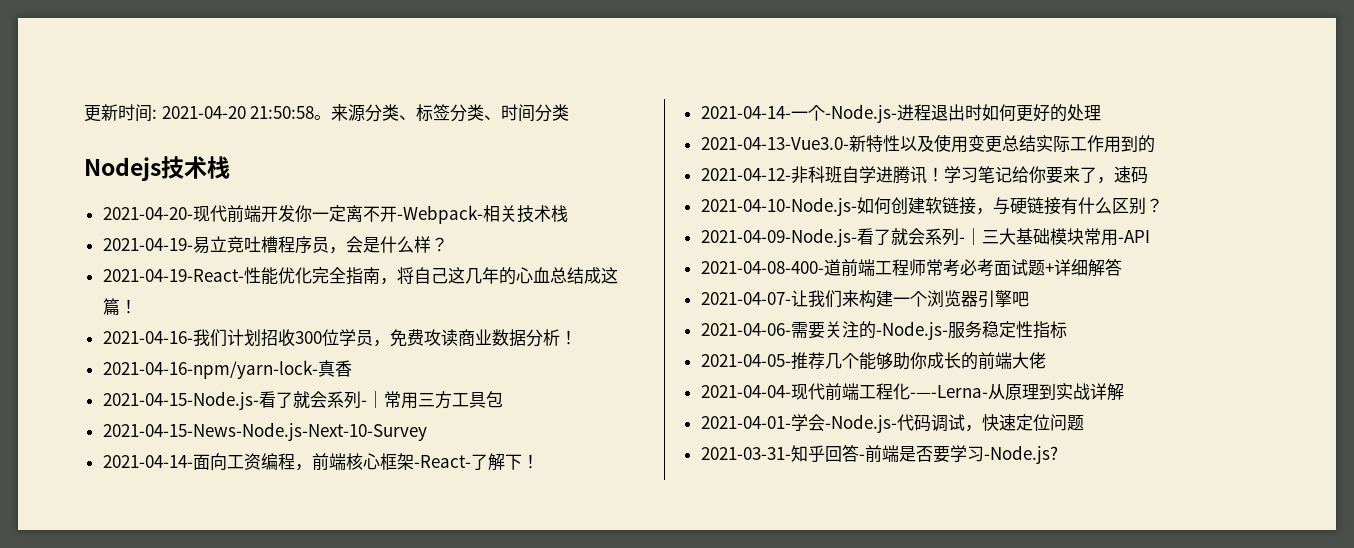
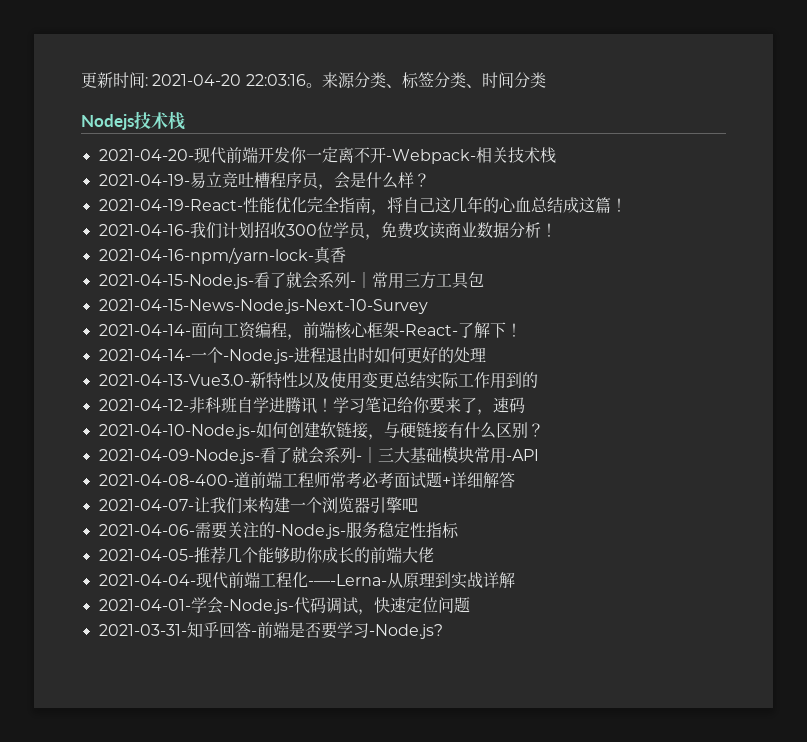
- 更新时间: 2021-04-20 21:50:58。
+ 更新时间: 2021-04-20 22:03:16。

